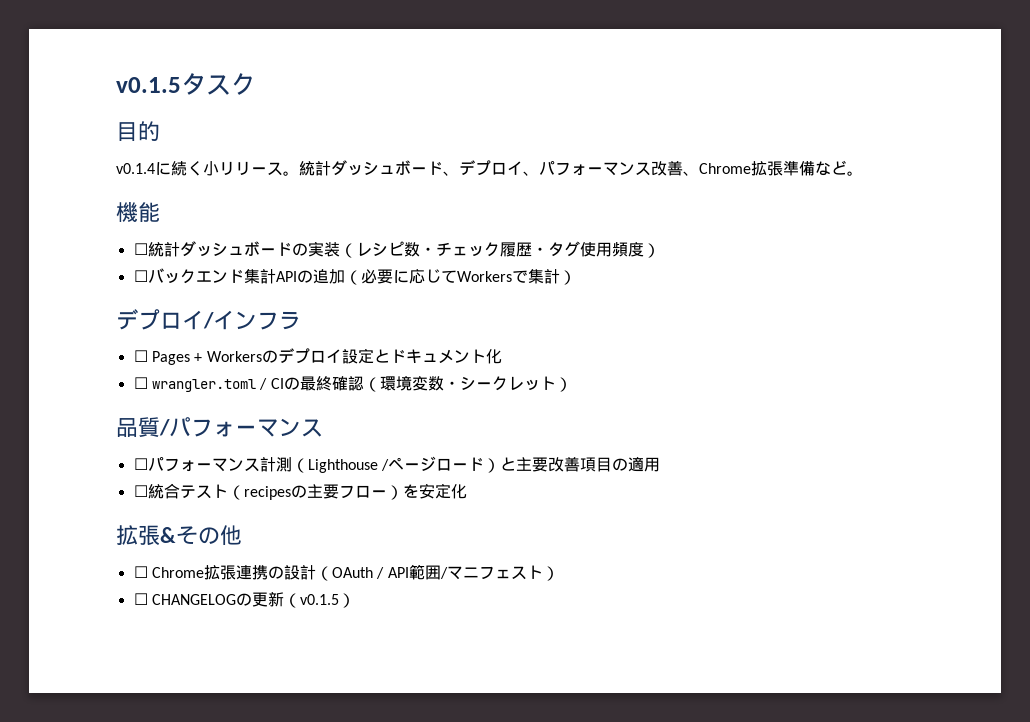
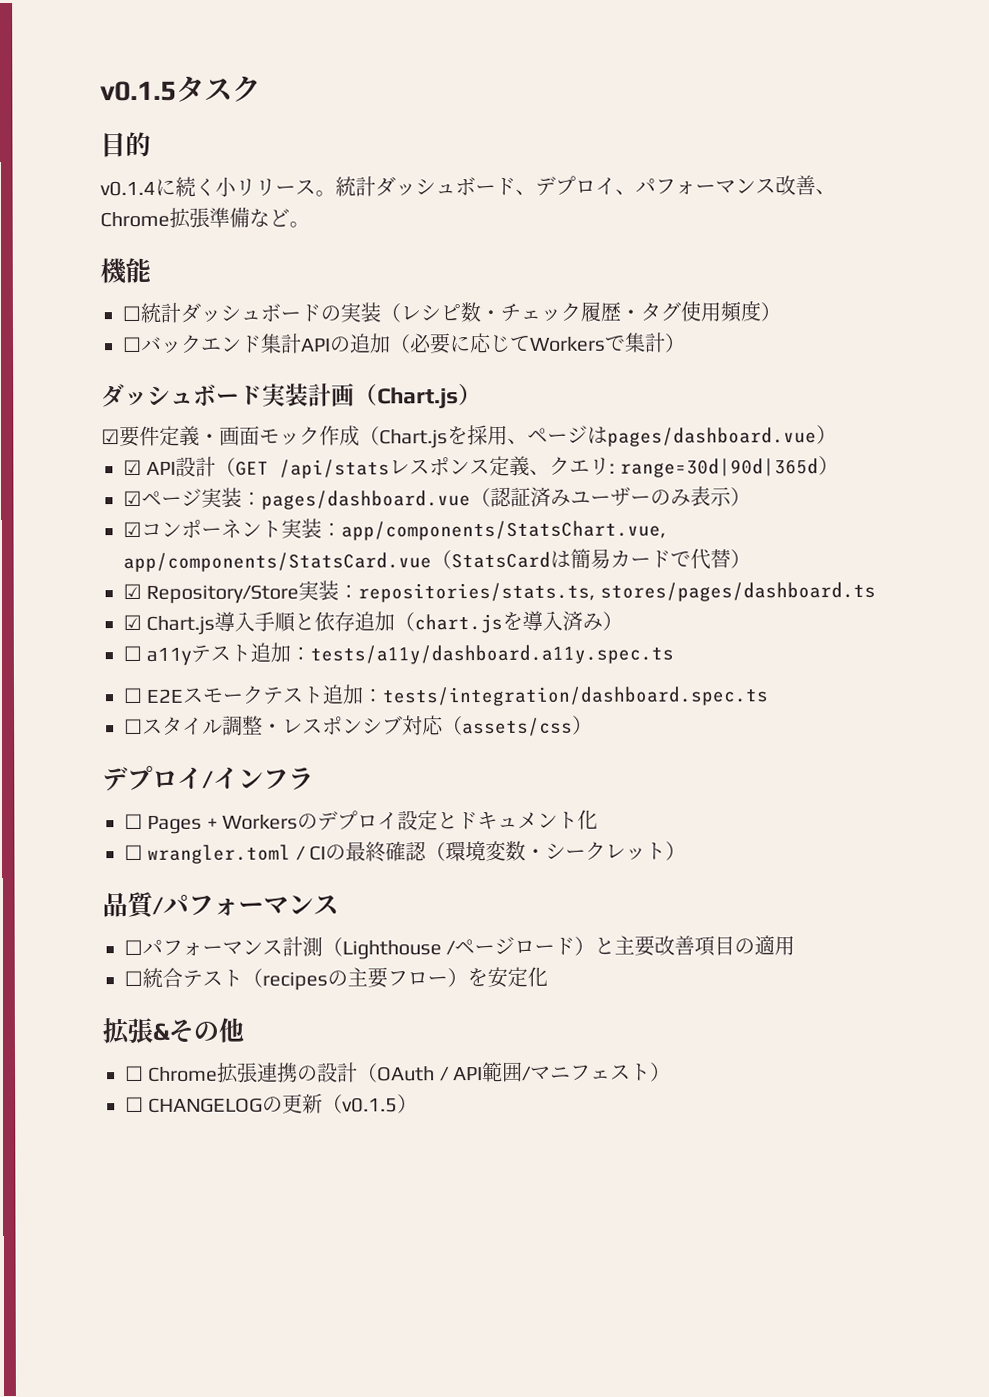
+ ダッシュボード実装計画（Chart.js）
+ ☑要件定義・画面モック作成（Chart.jsを採用、ページはpages/dashboard.vue）
+ ☑ API設計（GET /api/statsレスポンス定義、クエリ: range=30d|90d|365d）
+ ☑ページ実装：pages/dashboard.vue（認証済みユーザーのみ表示）
+ ☑コンポーネント実装：app/components/StatsChart.vue, app/components/StatsCard.vue（StatsCardは簡易カードで代替）
+ ☑ Repository/Store実装：repositories/stats.ts, stores/pages/dashboard.ts
+ ☑ Chart.js導入手順と依存追加（chart.jsを導入済み）
+ ☐ a11yテスト追加：tests/a11y/dashboard.a11y.spec.ts
+ ☐ E2Eスモークテスト追加：tests/integration/dashboard.spec.ts
+ ☐スタイル調整・レスポンシブ対応（assets/css）

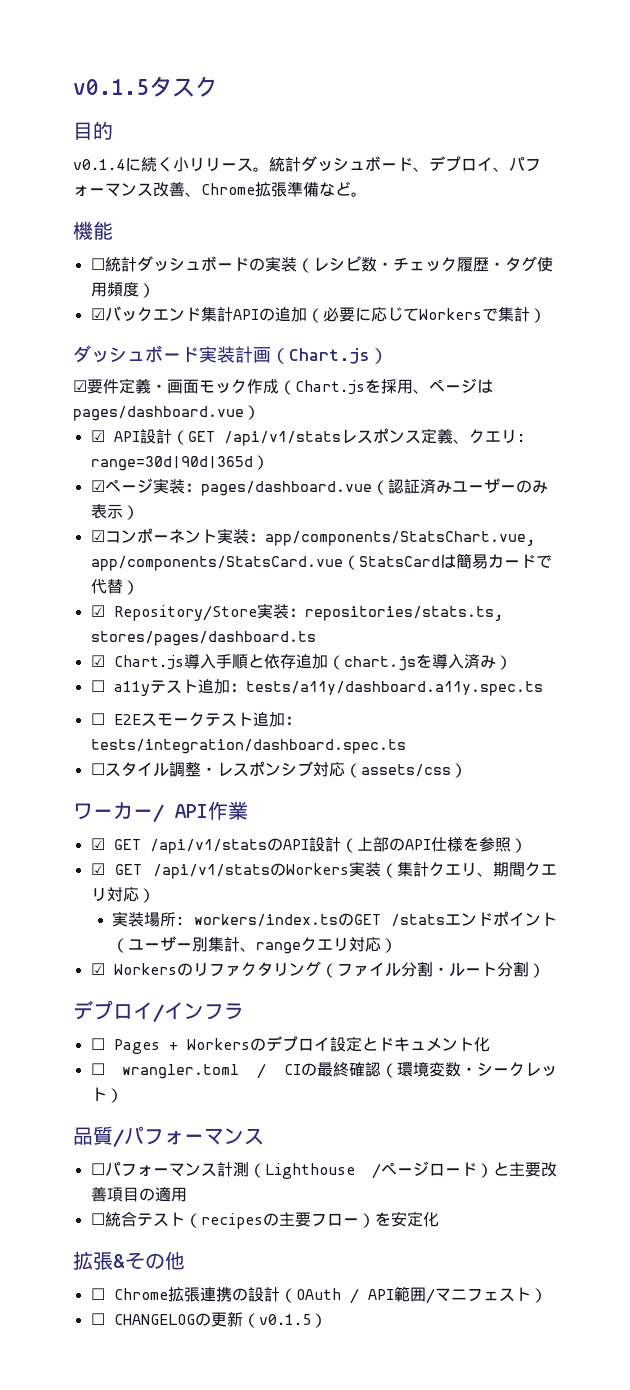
- ☐バックエンド集計APIの追加（必要に応じてWorkersで集計）
+ ☑バックエンド集計APIの追加（必要に応じてWorkersで集計）
- ☑ API設計（GET /api/statsレスポンス定義、クエリ: range=30d|90d|365d）
+ ☑ API設計（GET /api/v1/statsレスポンス定義、クエリ: range=30d|90d|365d）
+ ワーカー/ API作業
+ ☑ GET /api/v1/statsのAPI設計（上部のAPI仕様を参照）
+ ☑ GET /api/v1/statsのWorkers実装（集計クエリ、期間クエリ対応）
+ 実装場所: workers/index.tsのGET /statsエンドポイント（ユーザー別集計、rangeクエリ対応）
+ ☑ Workersのリファクタリング（ファイル分割・ルート分割）

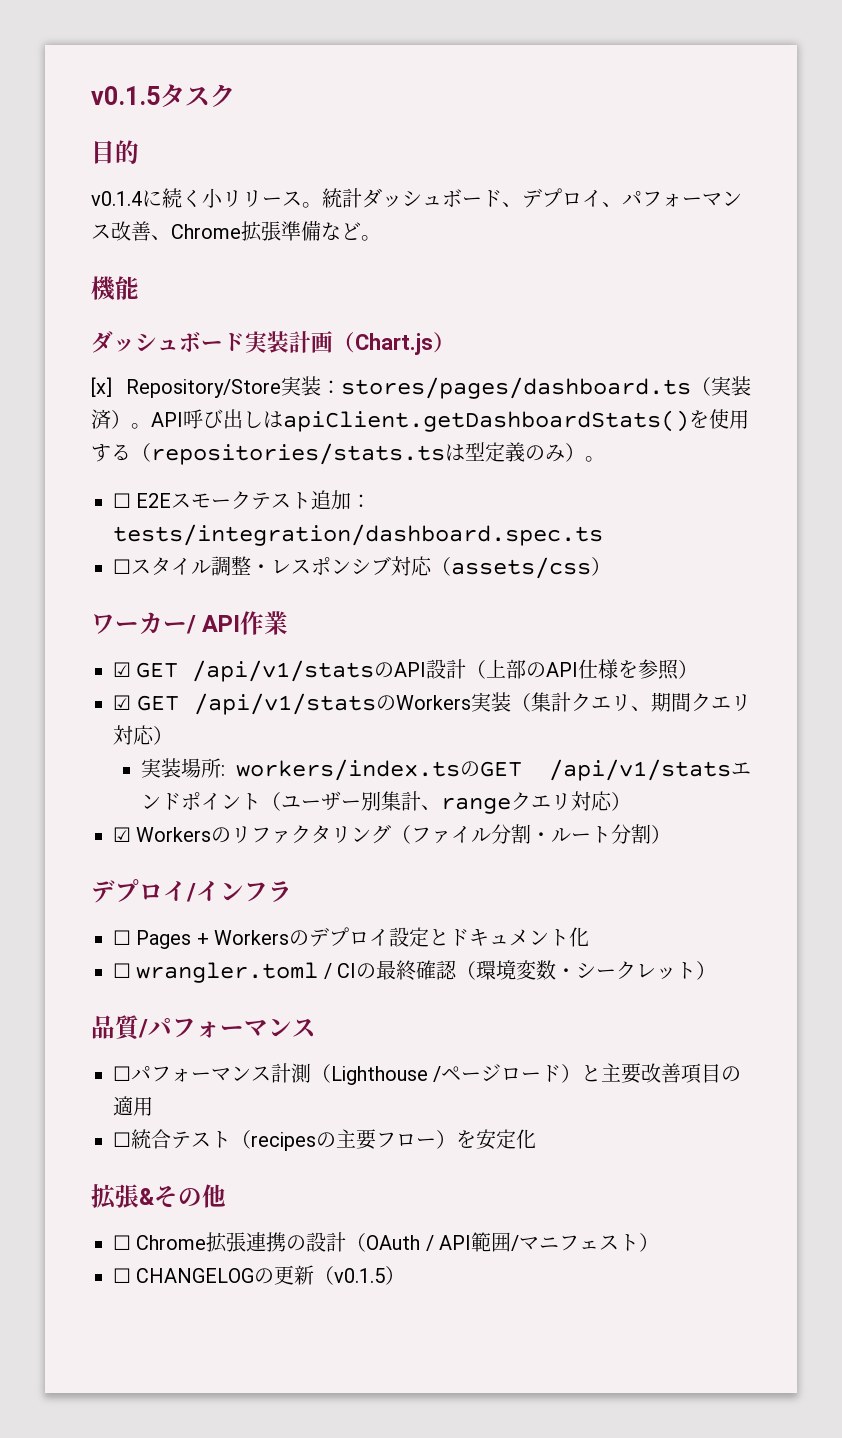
- ☐統計ダッシュボードの実装（レシピ数・チェック履歴・タグ使用頻度）
- ☑バックエンド集計APIの追加（必要に応じてWorkersで集計）
- ☑要件定義・画面モック作成（Chart.jsを採用、ページはpages/dashboard.vue）
- ☑ API設計（GET /api/v1/statsレスポンス定義、クエリ: range=30d|90d|365d）
- ☑ページ実装：pages/dashboard.vue（認証済みユーザーのみ表示）
- ☑コンポーネント実装：app/components/StatsChart.vue, app/components/StatsCard.vue（StatsCardは簡易カードで代替）
- ☑ Repository/Store実装：repositories/stats.ts, stores/pages/dashboard.ts
- ☑ Chart.js導入手順と依存追加（chart.jsを導入済み）
- ☐ a11yテスト追加：tests/a11y/dashboard.a11y.spec.ts
+ [x] Repository/Store実装：stores/pages/dashboard.ts（実装済）。API呼び出しはapiClient.getDashboardStats()を使用する（repositories/stats.tsは型定義のみ）。
- 実装場所: workers/index.tsのGET /statsエンドポイント（ユーザー別集計、rangeクエリ対応）
+ 実装場所: workers/index.tsのGET /api/v1/statsエンドポイント（ユーザー別集計、rangeクエリ対応）

